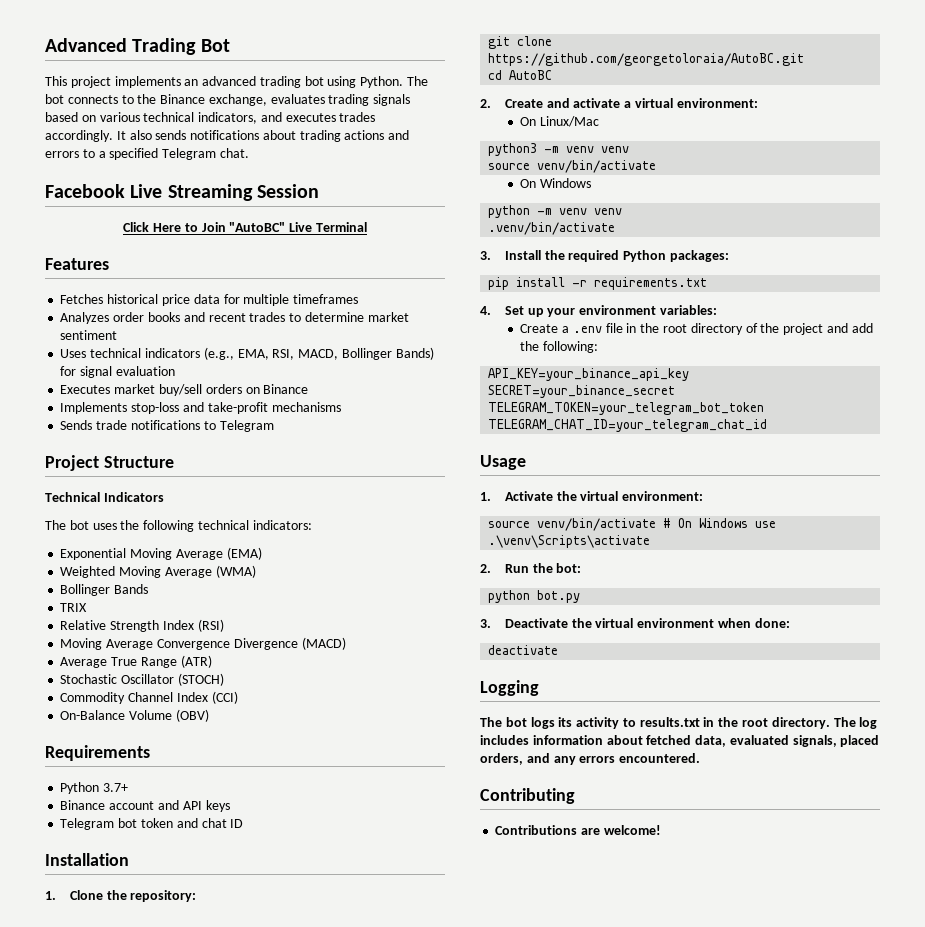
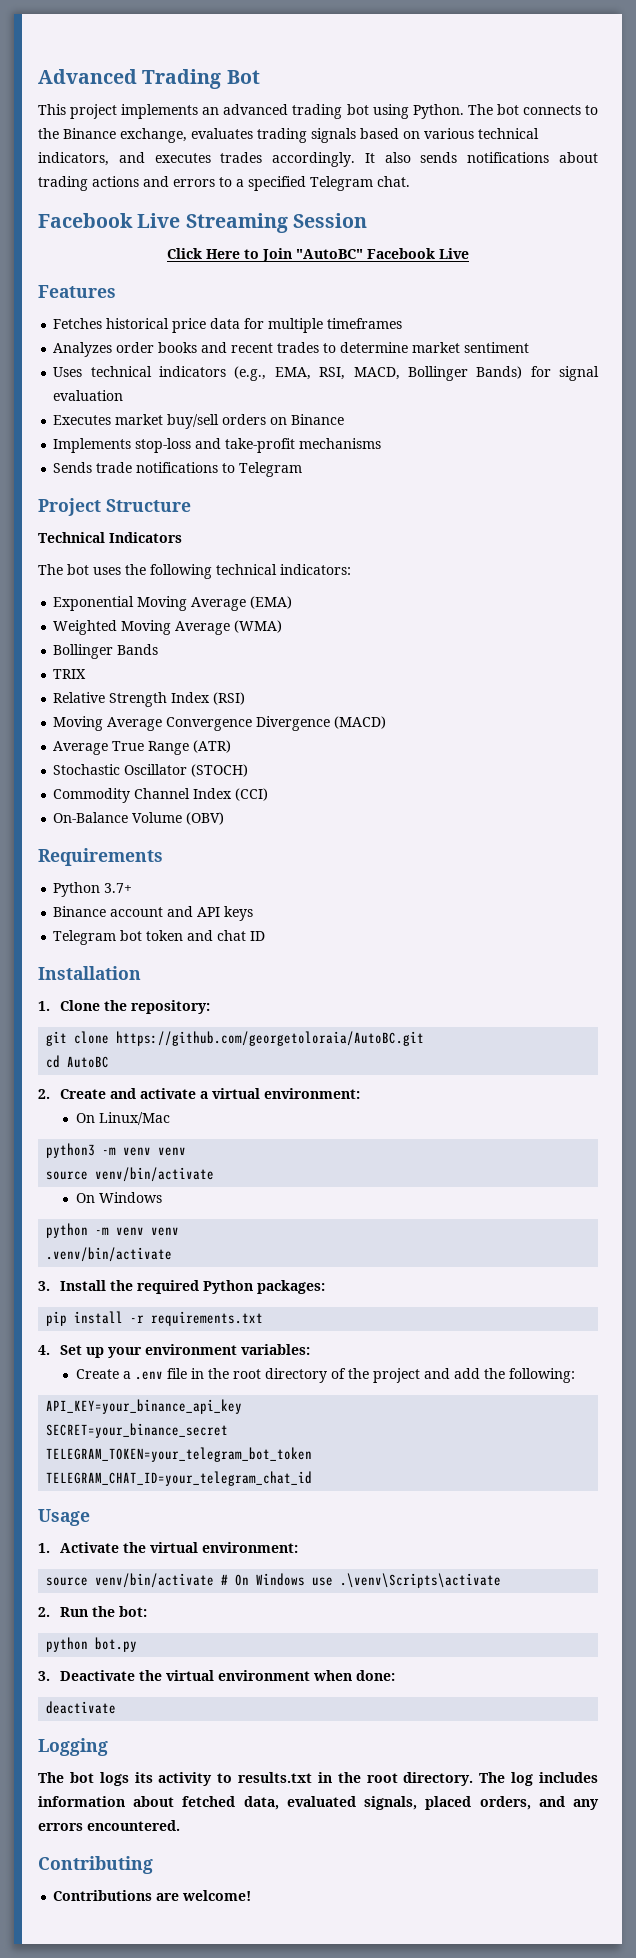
- Click Here to Join "AutoBC" Live Terminal
+ Click Here to Join "AutoBC" Facebook Live

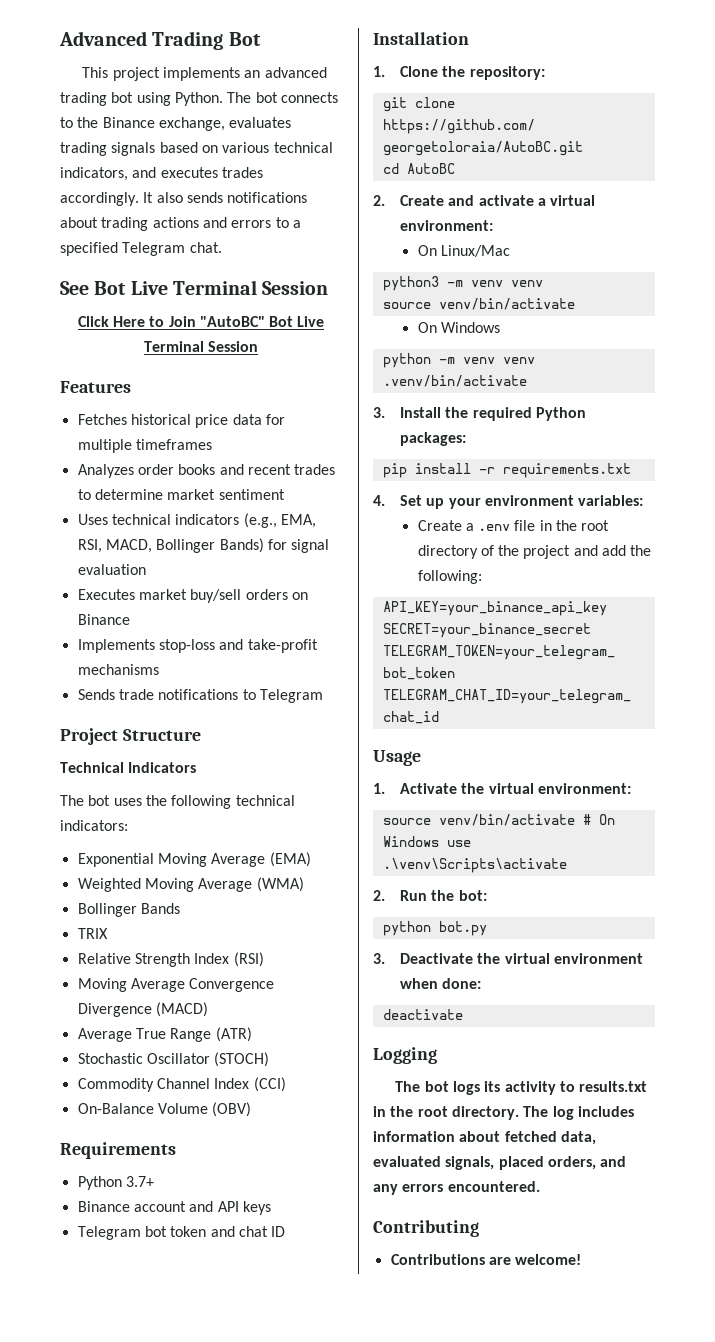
- Facebook Live Streaming Session
+ See Bot Live Terminal Session
- Click Here to Join "AutoBC" Facebook Live
+ Click Here to Join "AutoBC" Bot Live Terminal Session

